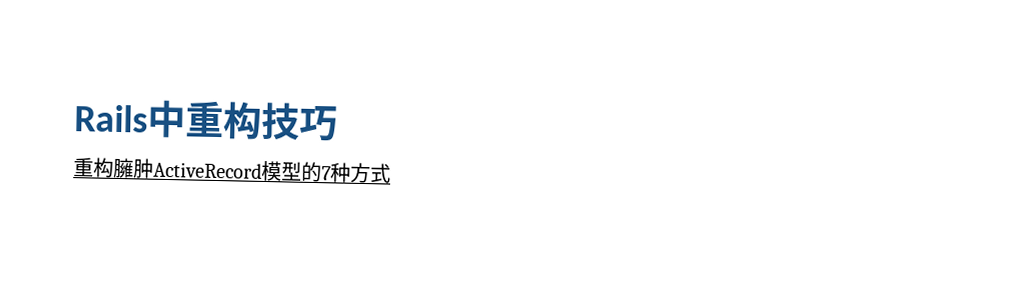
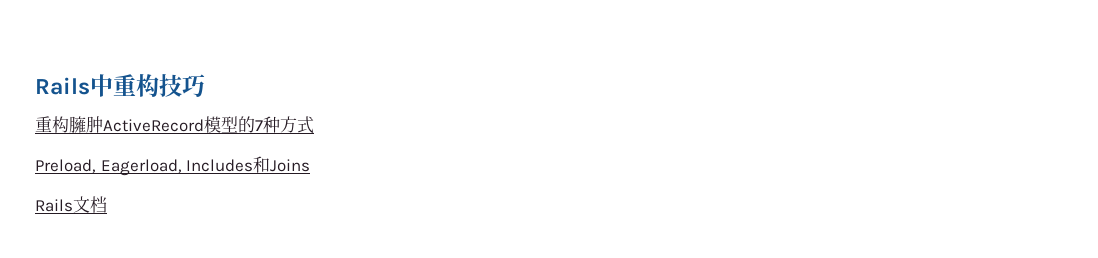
+ Preload, Eagerload, Includes和Joins
+ Rails文档

